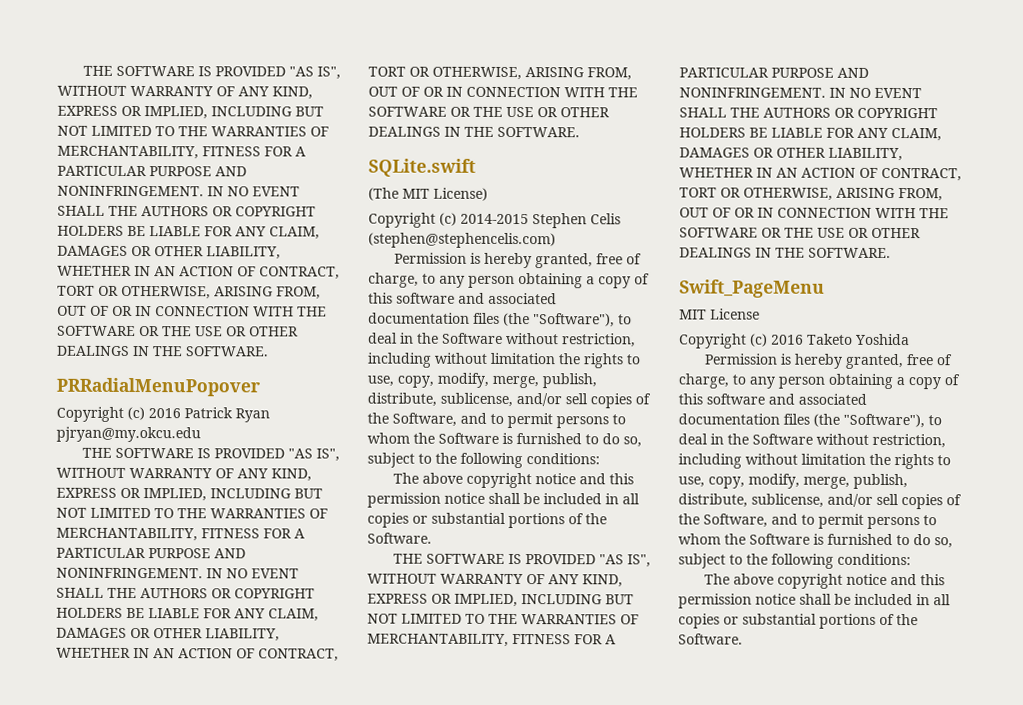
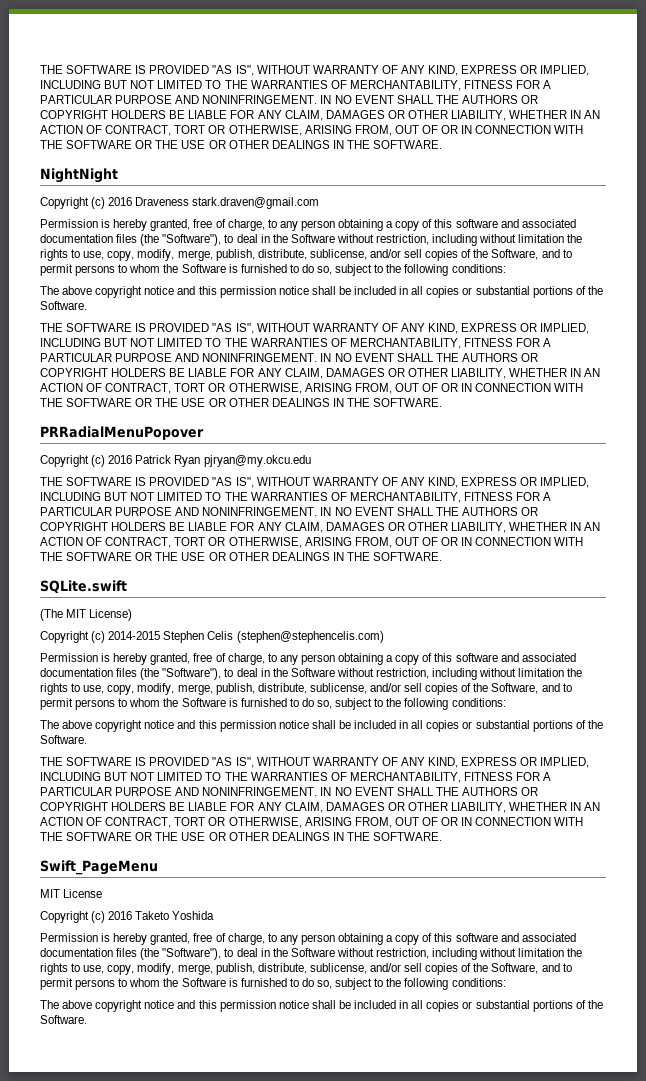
+ NightNight
+ Copyright (c) 2016 Draveness stark.draven@gmail.com
+ Permission is hereby granted, free of charge, to any person obtaining a copy of this software and associated documentation files (the "Software"), to deal in the Software without restriction, including without limitation the rights to use, copy, modify, merge, publish, distribute, sublicense, and/or sell copies of the Software, and to permit persons to whom the Software is furnished to do so, subject to the following conditions:
+ The above copyright notice and this permission notice shall be included in all copies or substantial portions of the Software.
+ THE SOFTWARE IS PROVIDED "AS IS", WITHOUT WARRANTY OF ANY KIND, EXPRESS OR IMPLIED, INCLUDING BUT NOT LIMITED TO THE WARRANTIES OF MERCHANTABILITY, FITNESS FOR A PARTICULAR PURPOSE AND NONINFRINGEMENT. IN NO EVENT SHALL THE AUTHORS OR COPYRIGHT HOLDERS BE LIABLE FOR ANY CLAIM, DAMAGES OR OTHER LIABILITY, WHETHER IN AN ACTION OF CONTRACT, TORT OR OTHERWISE, ARISING FROM, OUT OF OR IN CONNECTION WITH THE SOFTWARE OR THE USE OR OTHER DEALINGS IN THE SOFTWARE.

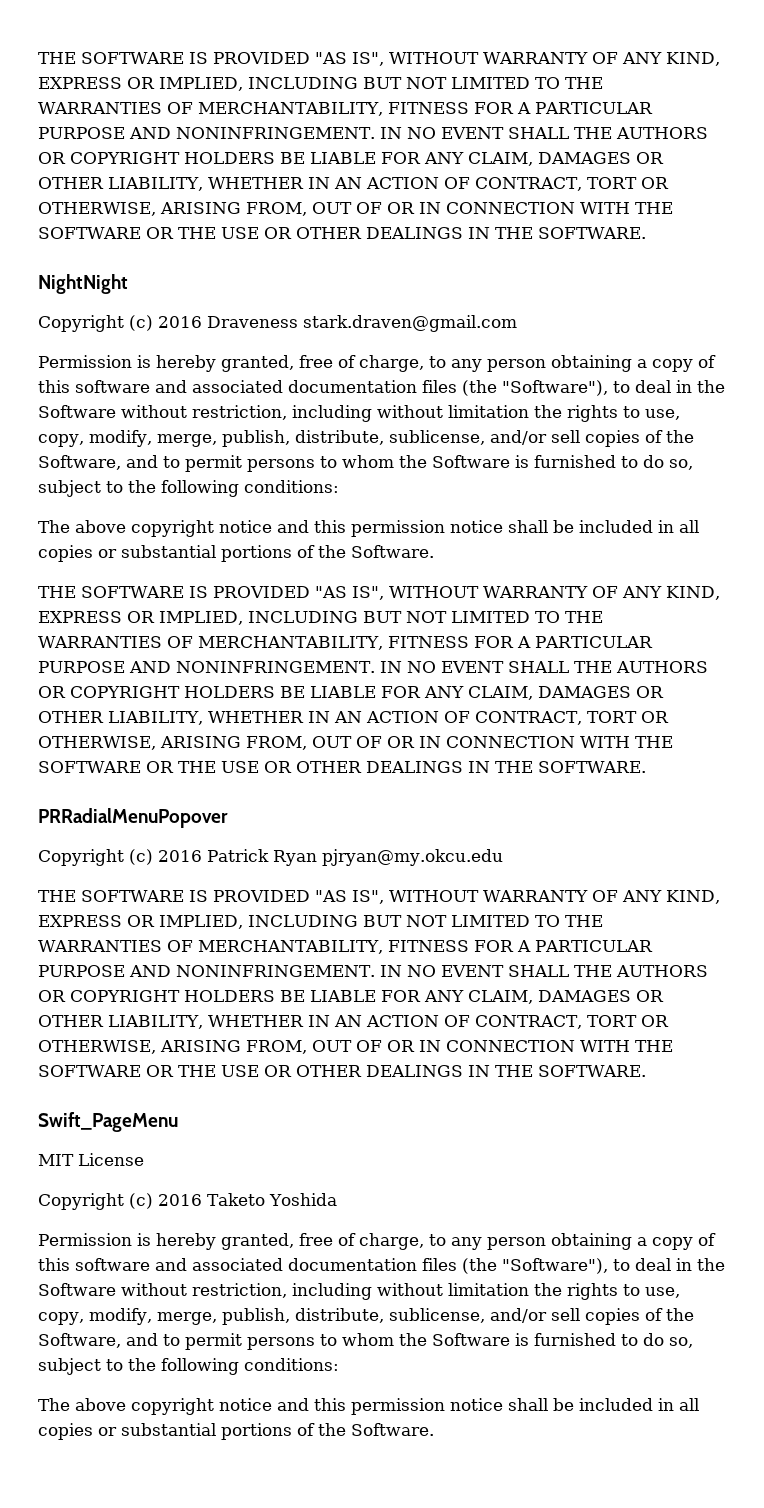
- SQLite.swift
- (The MIT License)
- Copyright (c) 2014-2015 Stephen Celis (stephen@stephencelis.com)
- Permission is hereby granted, free of charge, to any person obtaining a copy of this software and associated documentation files (the "Software"), to deal in the Software without restriction, including without limitation the rights to use, copy, modify, merge, publish, distribute, sublicense, and/or sell copies of the Software, and to permit persons to whom the Software is furnished to do so, subject to the following conditions:
- The above copyright notice and this permission notice shall be included in all copies or substantial portions of the Software.
- THE SOFTWARE IS PROVIDED "AS IS", WITHOUT WARRANTY OF ANY KIND, EXPRESS OR IMPLIED, INCLUDING BUT NOT LIMITED TO THE WARRANTIES OF MERCHANTABILITY, FITNESS FOR A PARTICULAR PURPOSE AND NONINFRINGEMENT. IN NO EVENT SHALL THE AUTHORS OR COPYRIGHT HOLDERS BE LIABLE FOR ANY CLAIM, DAMAGES OR OTHER LIABILITY, WHETHER IN AN ACTION OF CONTRACT, TORT OR OTHERWISE, ARISING FROM, OUT OF OR IN CONNECTION WITH THE SOFTWARE OR THE USE OR OTHER DEALINGS IN THE SOFTWARE.

